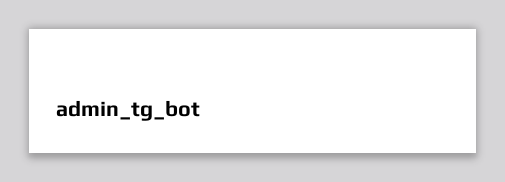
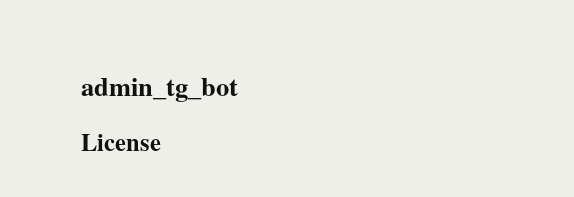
+ License

